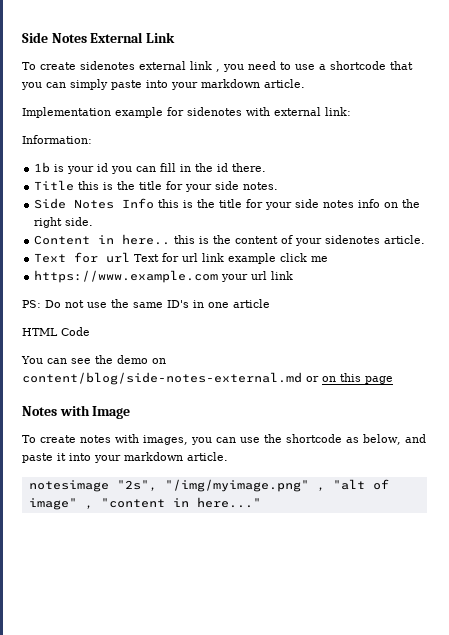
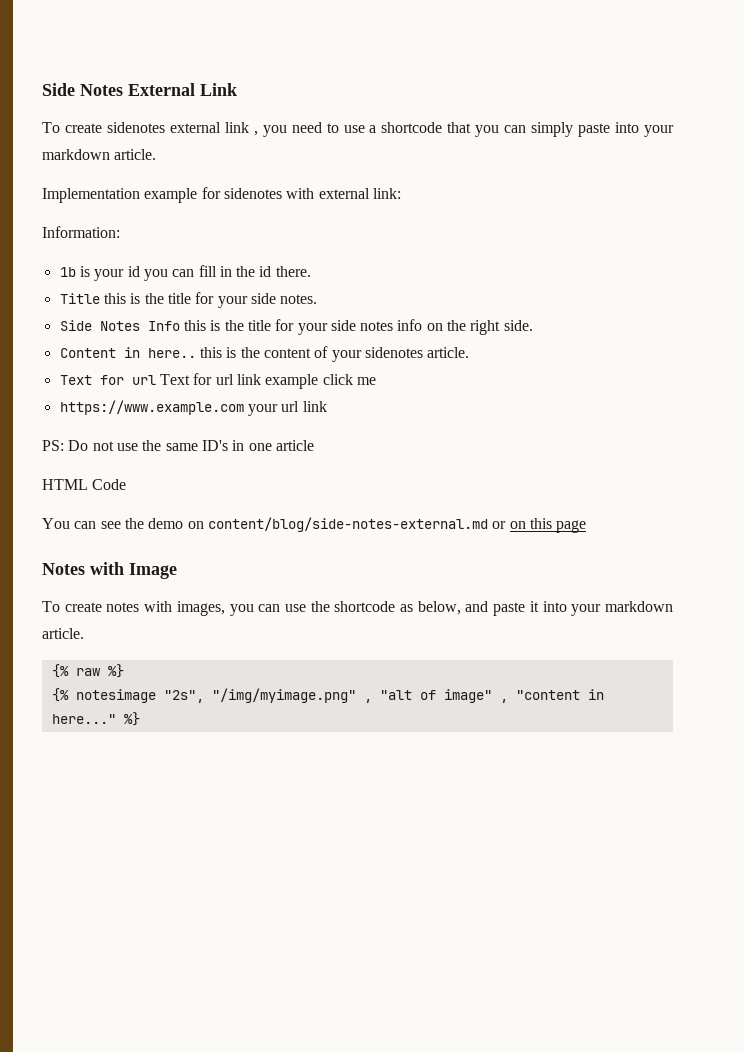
- notesimage "2s", "/img/myimage.png" , "alt of image" , "content in here..."
+ {% raw %}
+ {% notesimage "2s", "/img/myimage.png" , "alt of image" , "content in here..." %}

